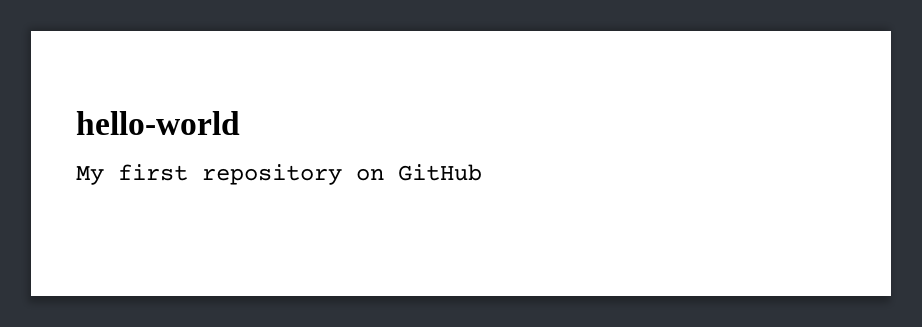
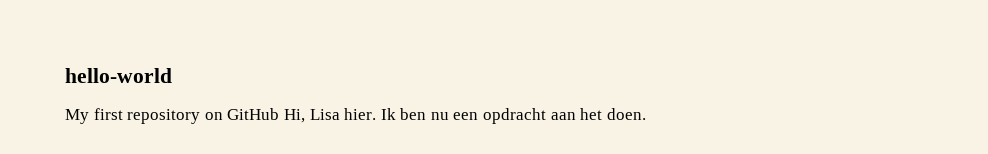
- My first repository on GitHub
+ My first repository on GitHub Hi, Lisa hier. Ik ben nu een opdracht aan het doen.

